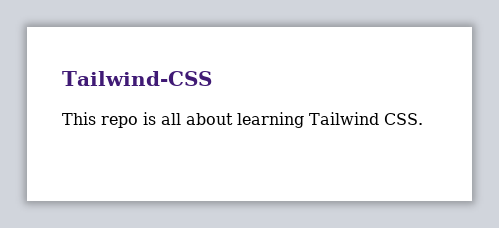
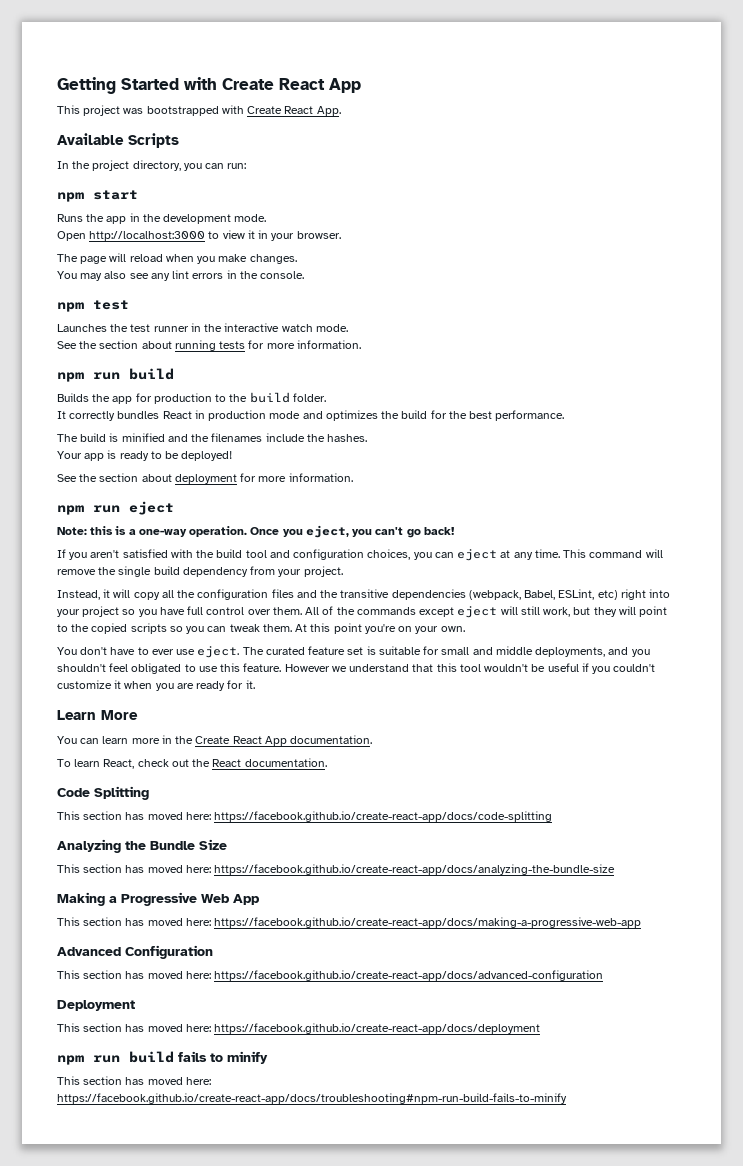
- Tailwind-CSS
- This repo is all about learning Tailwind CSS.
+ Getting Started with Create React App
+ This project was bootstrapped with Create React App.
+ Available Scripts
+ In the project directory, you can run:
+ npm start
+ Runs the app in the development mode.
+ Open http://localhost:3000 to view it in your browser.
+ The page will reload when you make changes.
+ You may also see any lint errors in the console.
+ npm test
+ Launches the test runner in the interactive watch mode.
+ See the section about running tests for more information.
+ npm run build
+ Builds the app for production to the build folder.
+ It correctly bundles React in production mode and optimizes the build for the best performance.
+ The build is minified and the filenames include the hashes.
+ Your app is ready to be deployed!
+ See the section about deployment for more information.
+ npm run eject
+ Note: this is a one-way operation. Once you eject, you can't go back!
+ If you aren't satisfied with the build tool and configuration choices, you can eject at any time. This command will remove the single build dependency from your project.
+ Instead, it will copy all the configuration files and the transitive dependencies (webpack, Babel, ESLint, etc) right into your project so you have full control over them. All of the commands except eject will still work, but they will point to the copied scripts so you can tweak them. At this point you're on your own.
+ You don't have to ever use eject. The curated feature set is suitable for small and middle deployments, and you shouldn't feel obligated to use this feature. However we understand that this tool wouldn't be useful if you couldn't customize it when you are ready for it.
+ Learn More
+ You can learn more in the Create React App documentation.
+ To learn React, check out the React documentation.
+ Code Splitting
+ This section has moved here: https://facebook.github.io/create-react-app/docs/code-splitting
+ Analyzing the Bundle Size
+ This section has moved here: https://facebook.github.io/create-react-app/docs/analyzing-the-bundle-size
+ Making a Progressive Web App
+ This section has moved here: https://facebook.github.io/create-react-app/docs/making-a-progressive-web-app
+ Advanced Configuration
+ This section has moved here: https://facebook.github.io/create-react-app/docs/advanced-configuration
+ Deployment
+ This section has moved here: https://facebook.github.io/create-react-app/docs/deployment
+ npm run build fails to minify
+ This section has moved here: https://facebook.github.io/create-react-app/docs/troubleshooting#npm-run-build-fails-to-minify

